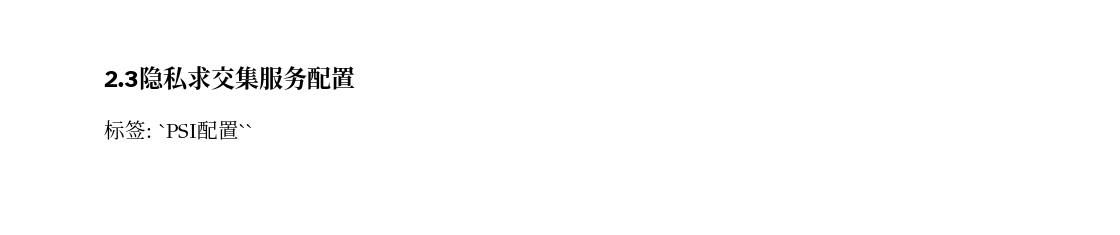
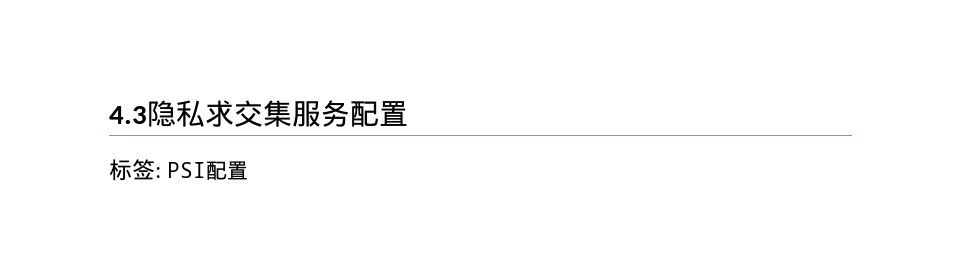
- 2.3隐私求交集服务配置
+ 4.3隐私求交集服务配置
- 标签: `PSI配置``
+ 标签: PSI配置

